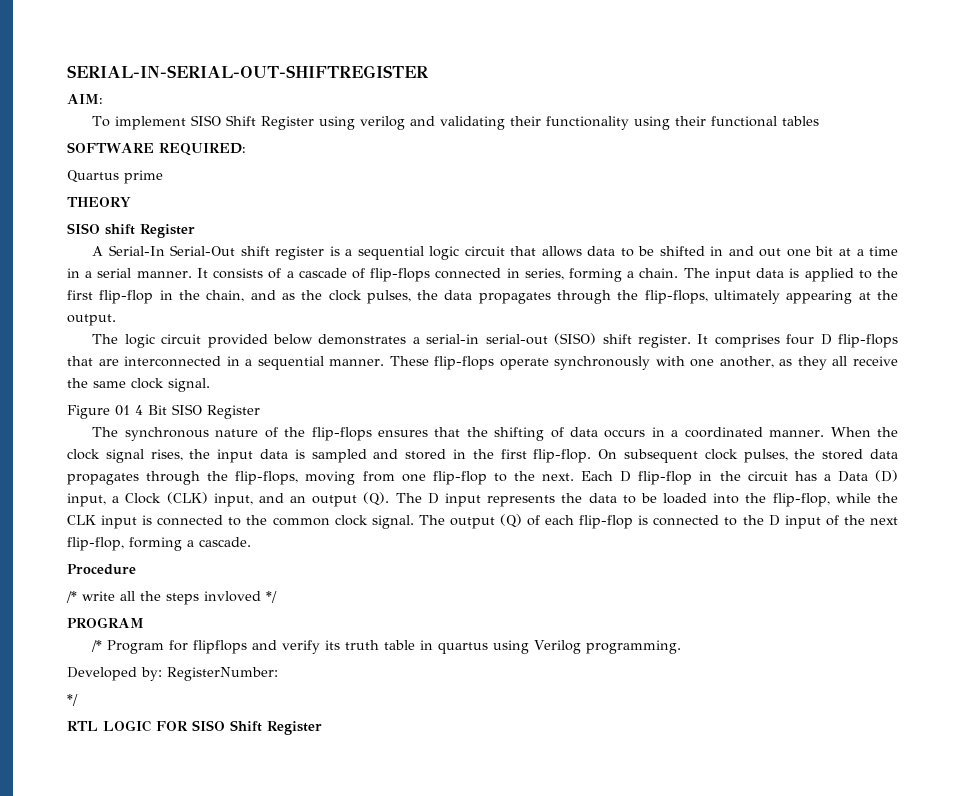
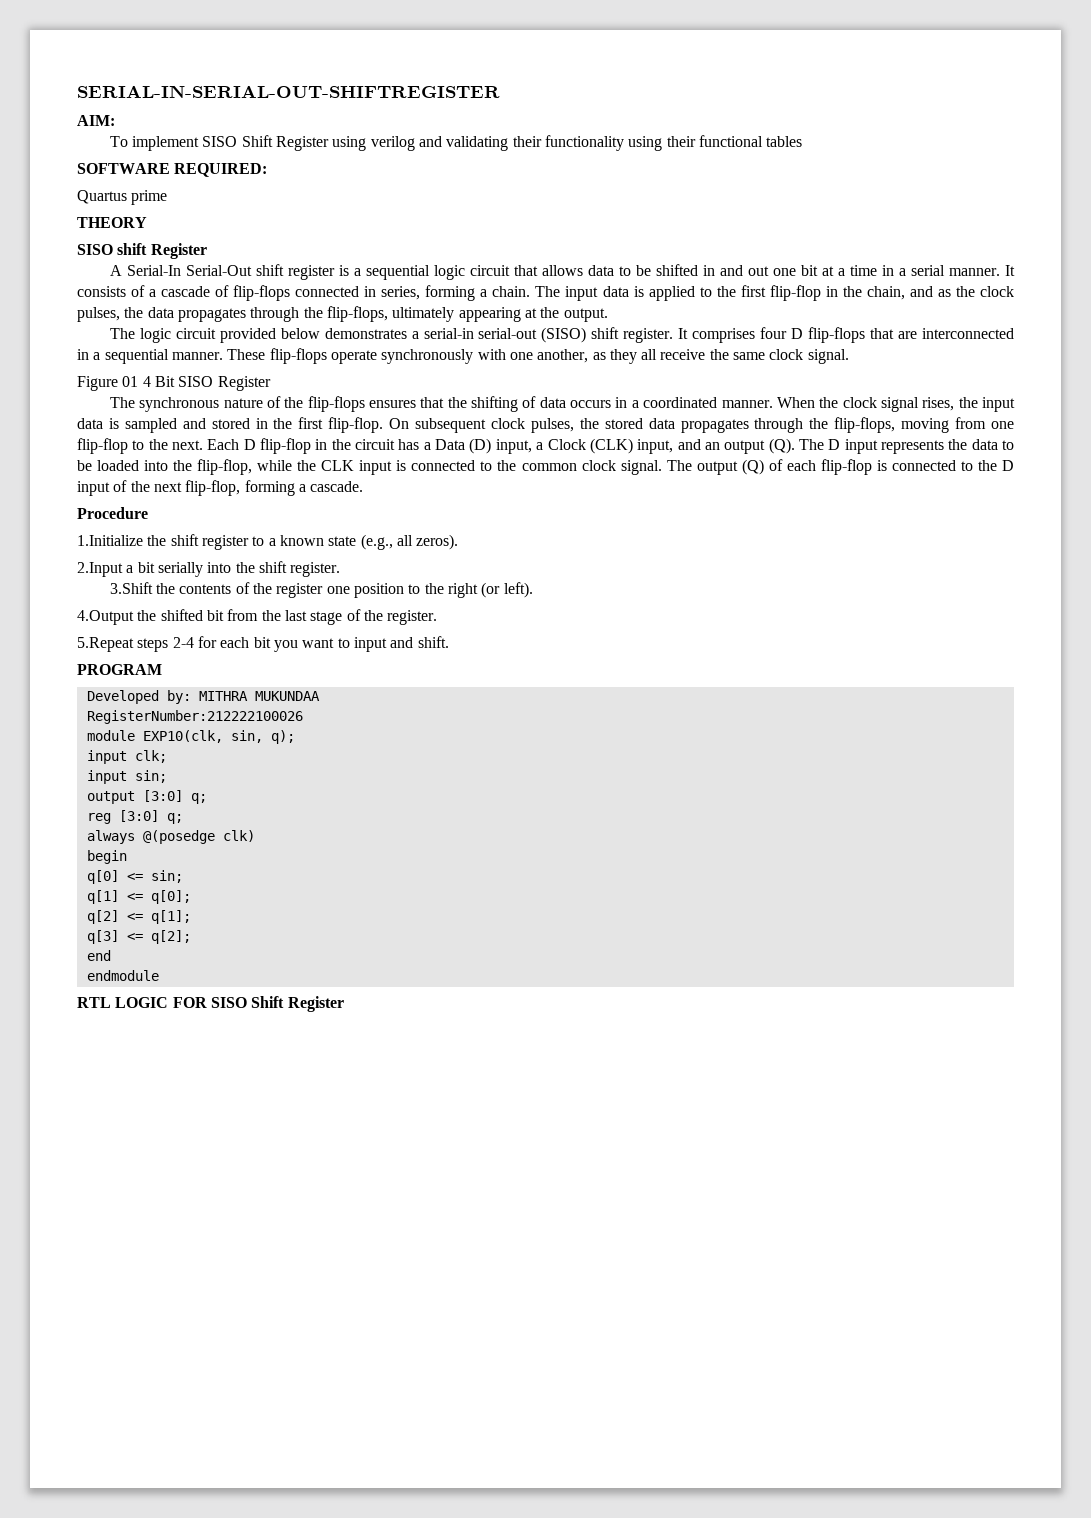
- /* write all the steps invloved */
+ 1.Initialize the shift register to a known state (e.g., all zeros).
+ 2.Input a bit serially into the shift register.
+ 3.Shift the contents of the register one position to the right (or left).
+ 4.Output the shifted bit from the last stage of the register.
+ 5.Repeat steps 2-4 for each bit you want to input and shift.
  PROGRAM
- /* Program for flipflops and verify its truth table in quartus using Verilog programming.
- Developed by: RegisterNumber:
- */
+ Developed by: MITHRA MUKUNDAA
+ RegisterNumber:212222100026
+ module EXP10(clk, sin, q);
+ input clk;
+ input sin;
+ output [3:0] q;
+ reg [3:0] q;
+ always @(posedge clk)
+ begin
+ q[0] <= sin;
+ q[1] <= q[0];
+ q[2] <= q[1];
+ q[3] <= q[2];
+ end
+ endmodule

